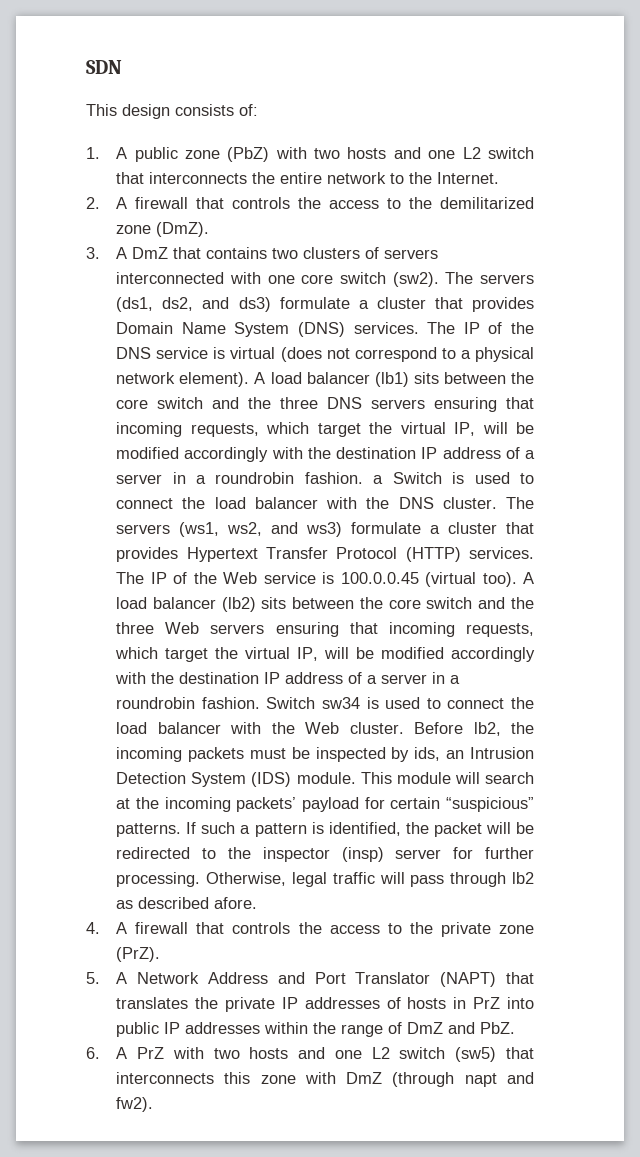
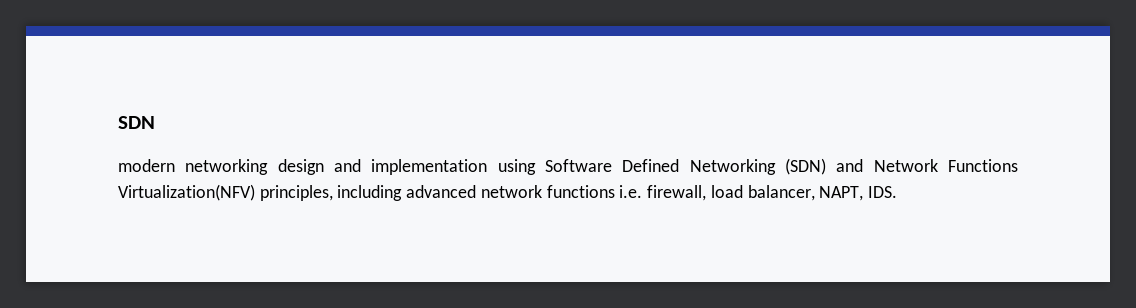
- This design consists of:
- 1. A public zone (PbZ) with two hosts and one L2 switch that interconnects the entire network to the Internet.
- 2. A firewall that controls the access to the demilitarized zone (DmZ).
- 3. A DmZ that contains two clusters of servers interconnected with one core switch (sw2). The servers (ds1, ds2, and ds3) formulate a cluster that provides Domain Name System (DNS) services. The IP of the DNS service is virtual (does not correspond to a physical network element). A load balancer (lb1) sits between the core switch and the three DNS servers ensuring that incoming requests, which target the virtual IP, will be modified accordingly with the destination IP address of a server in a roundrobin fashion. a Switch is used to connect the load balancer with the DNS cluster. The servers (ws1, ws2, and ws3) formulate a cluster that provides Hypertext Transfer Protocol (HTTP) services. The IP of the Web service is 100.0.0.45 (virtual too). A load balancer (lb2) sits between the core switch and the three Web servers ensuring that incoming requests, which target the virtual IP, will be modified accordingly with the destination IP address of a server in a roundrobin fashion. Switch sw34 is used to connect the load balancer with the Web cluster. Before lb2, the incoming packets must be inspected by ids, an Intrusion Detection System (IDS) module. This module will search at the incoming packets’ payload for certain “suspicious” patterns. If such a pattern is identified, the packet will be redirected to the inspector (insp) server for further processing. Otherwise, legal traffic will pass through lb2 as described afore.
- 4. A firewall that controls the access to the private zone (PrZ).
- 5. A Network Address and Port Translator (NAPT) that translates the private IP addresses of hosts in PrZ into public IP addresses within the range of DmZ and PbZ.
- 6. A PrZ with two hosts and one L2 switch (sw5) that interconnects this zone with DmZ (through napt and fw2).
+ modern networking design and implementation using Software Defined Networking (SDN) and Network Functions Virtualization(NFV) principles, including advanced network functions i.e. firewall, load balancer, NAPT, IDS.

